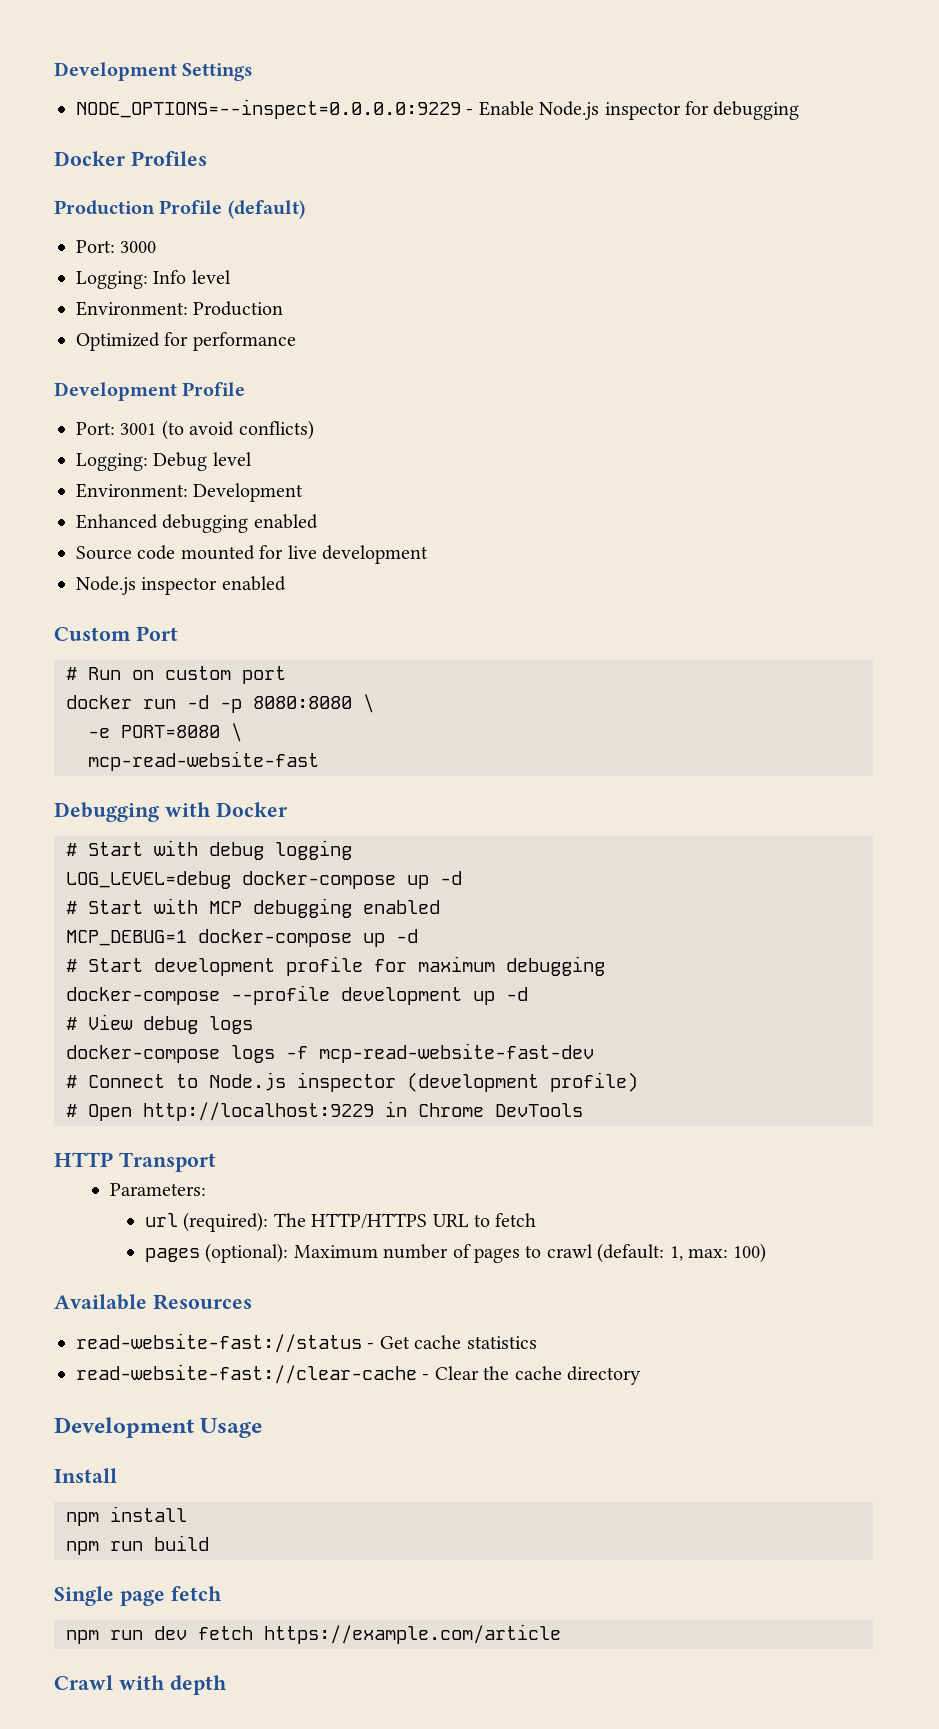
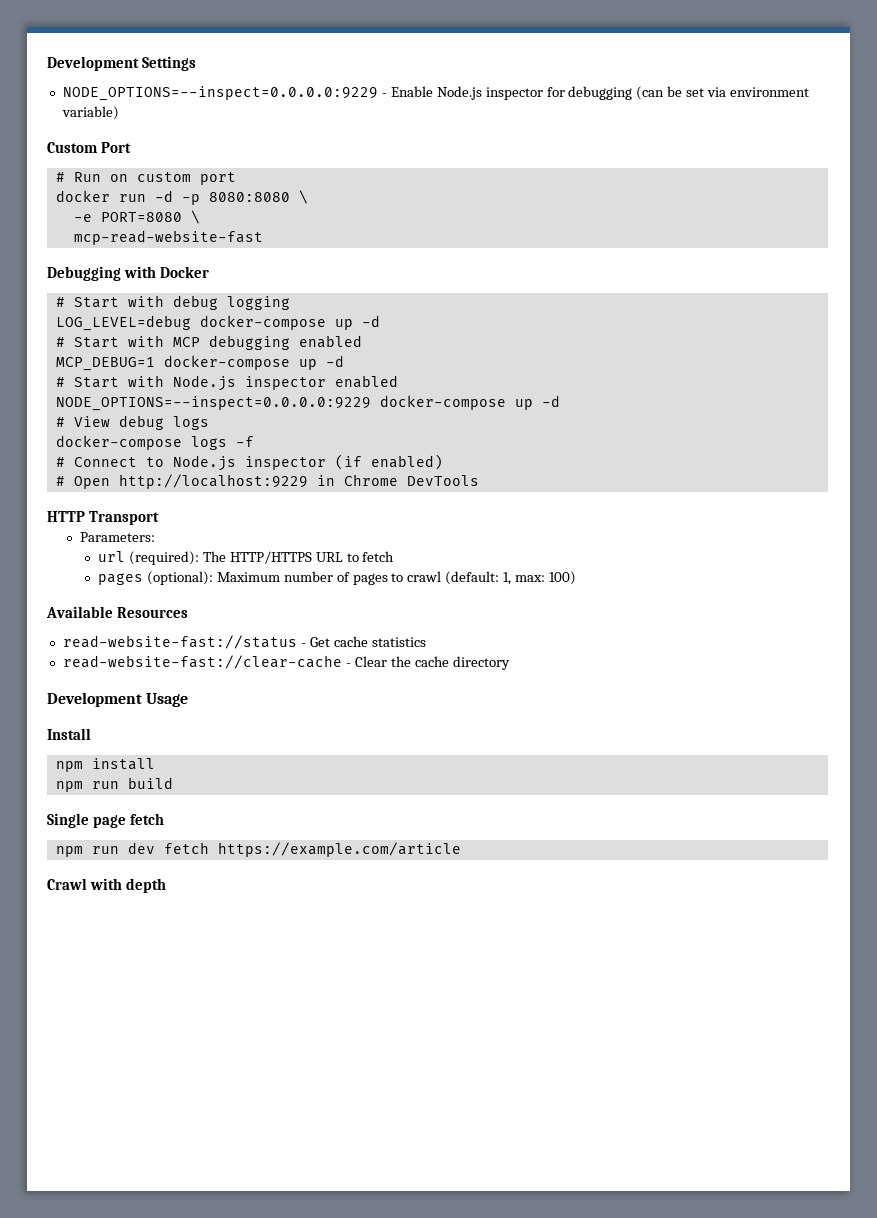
- NODE_OPTIONS=--inspect=0.0.0.0:9229 - Enable Node.js inspector for debugging
- Docker Profiles
- Production Profile (default)
- Port: 3000
- Logging: Info level
- Environment: Production
- Optimized for performance
- Development Profile
- Port: 3001 (to avoid conflicts)
- Logging: Debug level
- Environment: Development
- Enhanced debugging enabled
- Source code mounted for live development
- Node.js inspector enabled
+ NODE_OPTIONS=--inspect=0.0.0.0:9229 - Enable Node.js inspector for debugging (can be set via environment variable)
- # Start development profile for maximum debugging
- docker-compose --profile development up -d
+ # Start with Node.js inspector enabled
+ NODE_OPTIONS=--inspect=0.0.0.0:9229 docker-compose up -d
- docker-compose logs -f mcp-read-website-fast-dev
+ docker-compose logs -f
- # Connect to Node.js inspector (development profile)
+ # Connect to Node.js inspector (if enabled)

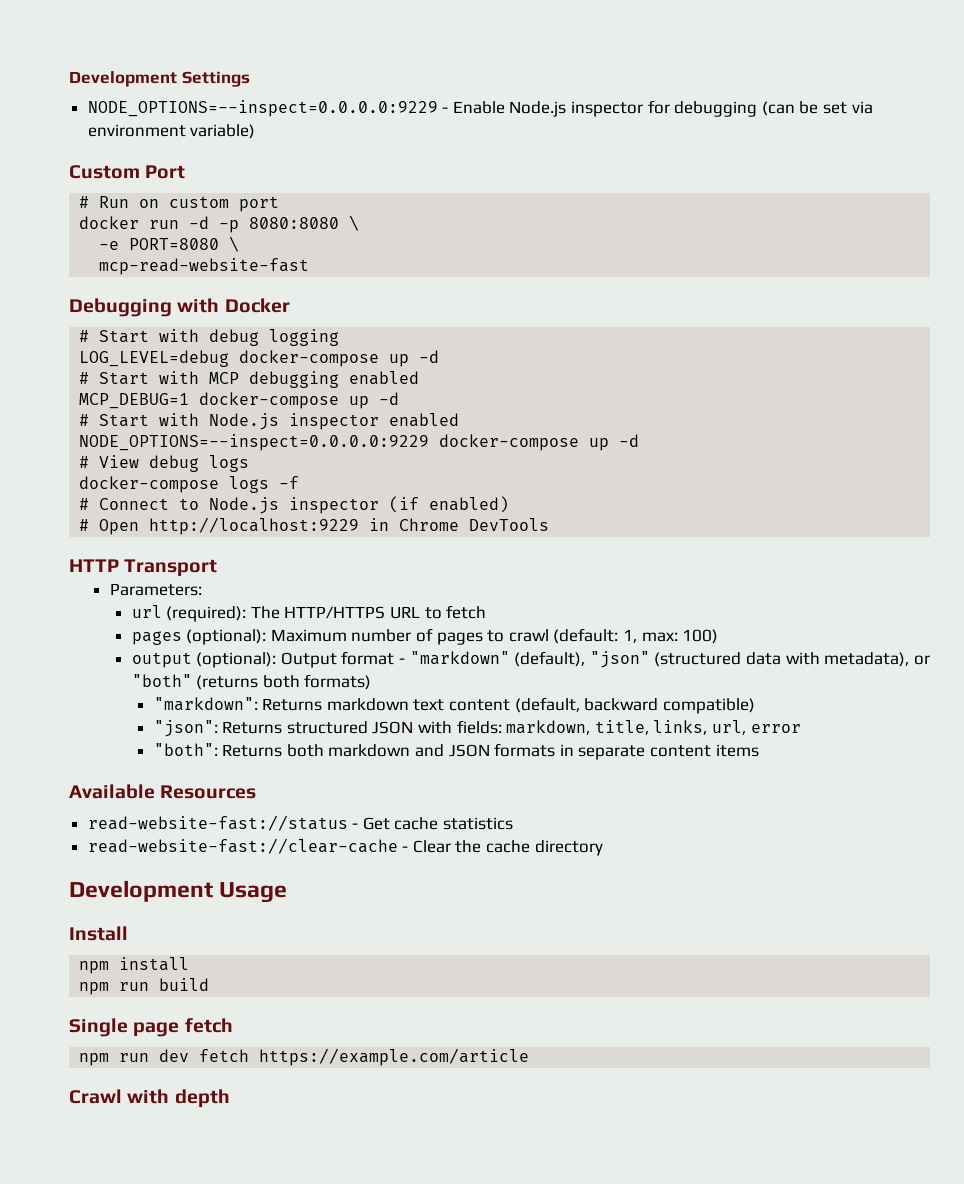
+ output (optional): Output format - "markdown" (default), "json" (structured data with metadata), or "both" (returns both formats)
+ "markdown": Returns markdown text content (default, backward compatible)
+ "json": Returns structured JSON with fields: markdown, title, links, url, error
+ "both": Returns both markdown and JSON formats in separate content items

